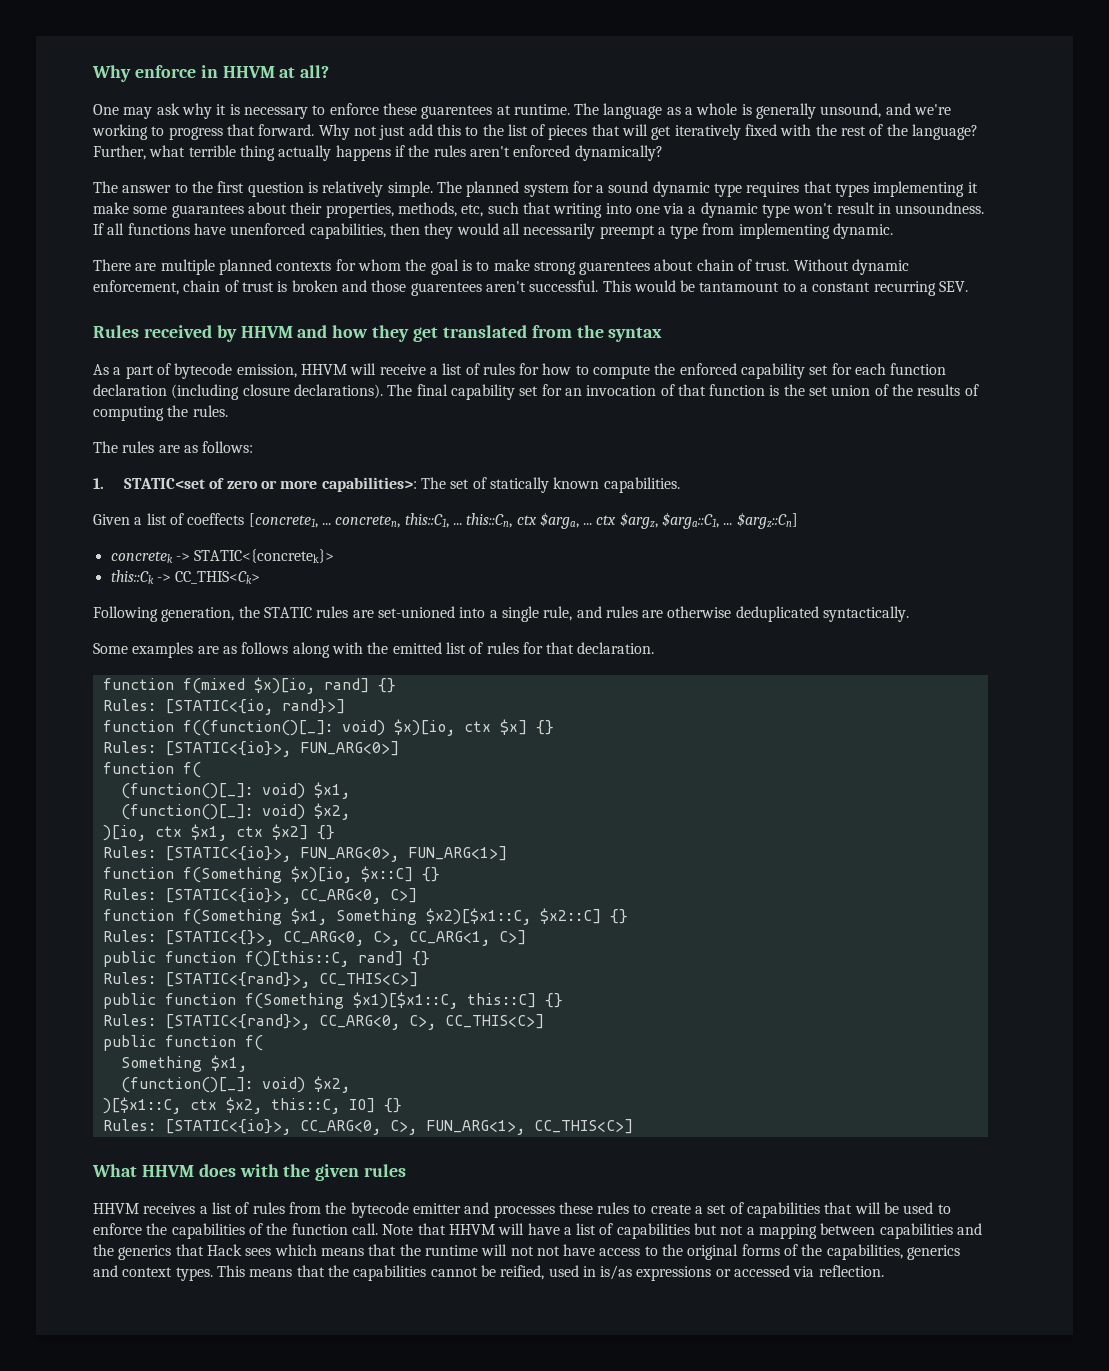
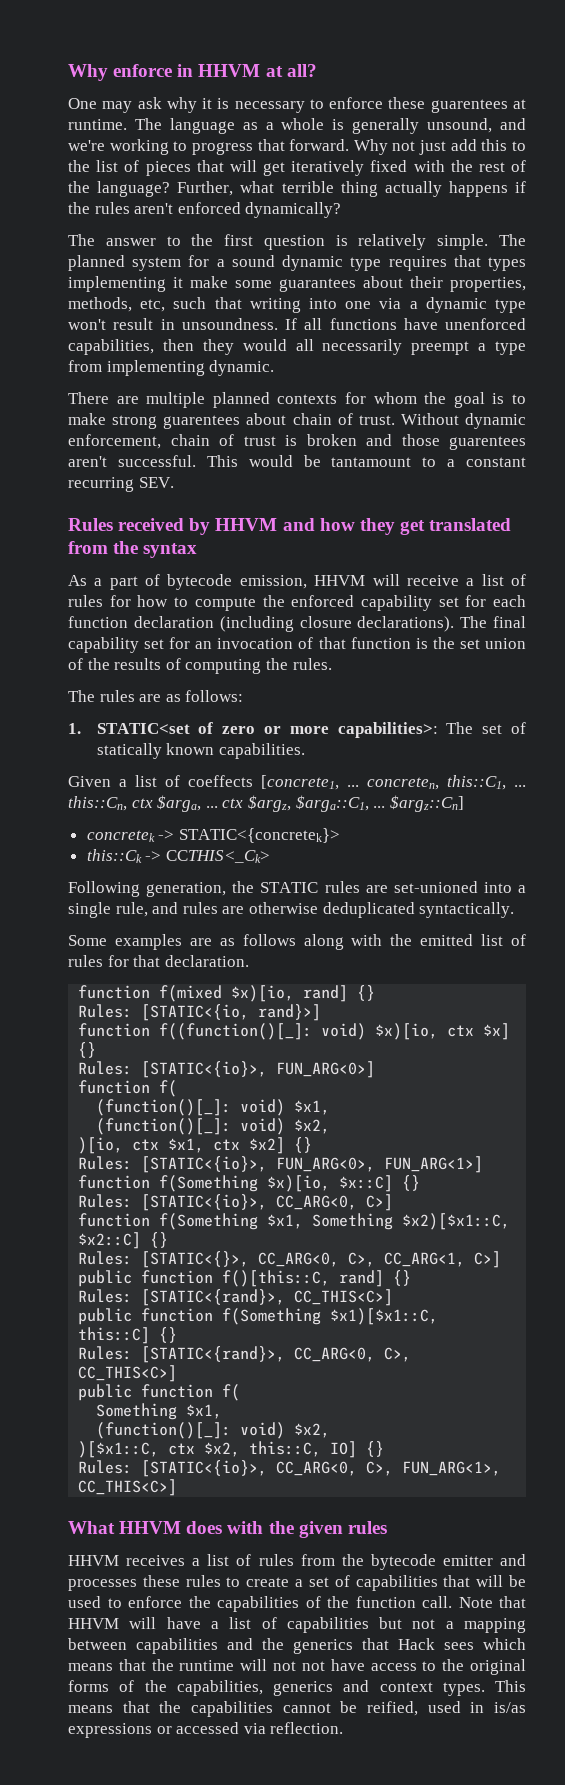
- this::Ck -> CC_THIS<Ck>
+ this::Ck -> CCTHIS<_Ck>

